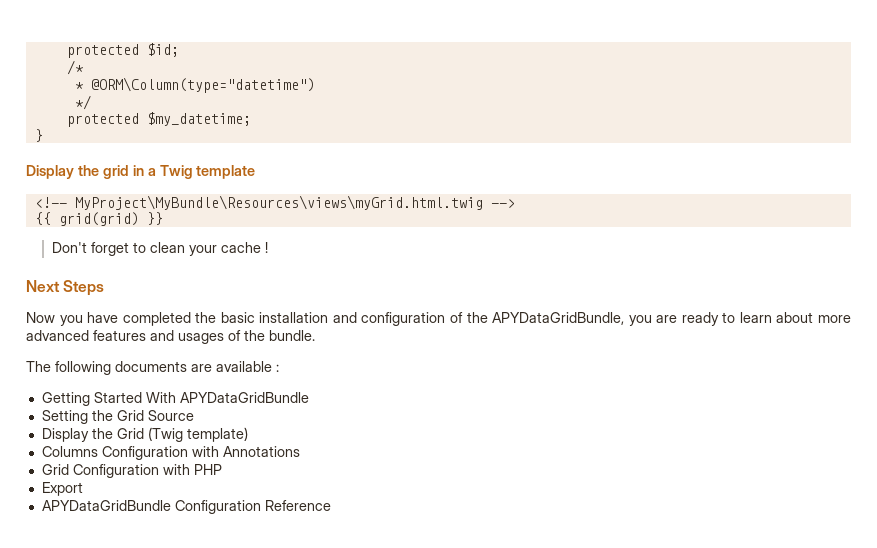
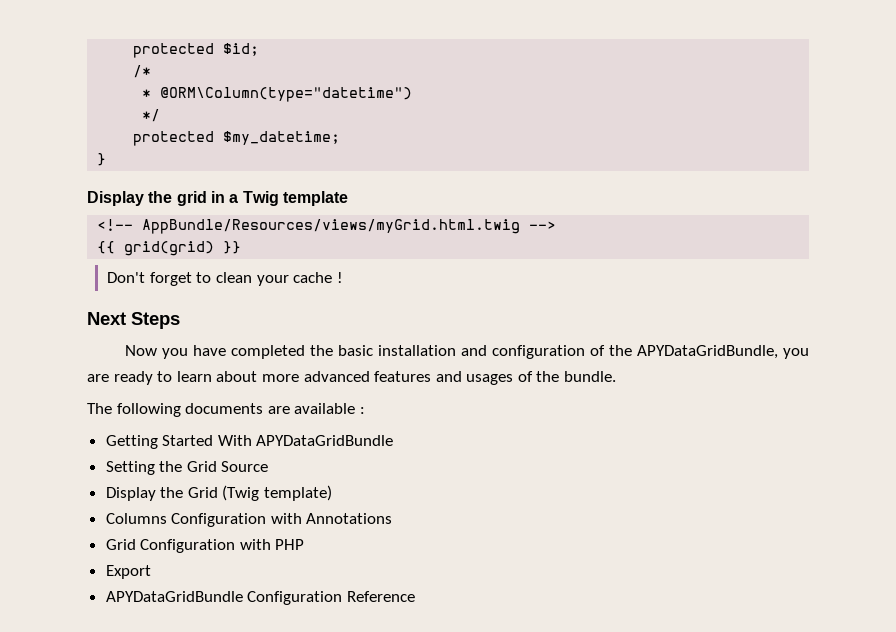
- <!-- MyProject\MyBundle\Resources\views\myGrid.html.twig -->
+ <!-- AppBundle/Resources/views/myGrid.html.twig -->

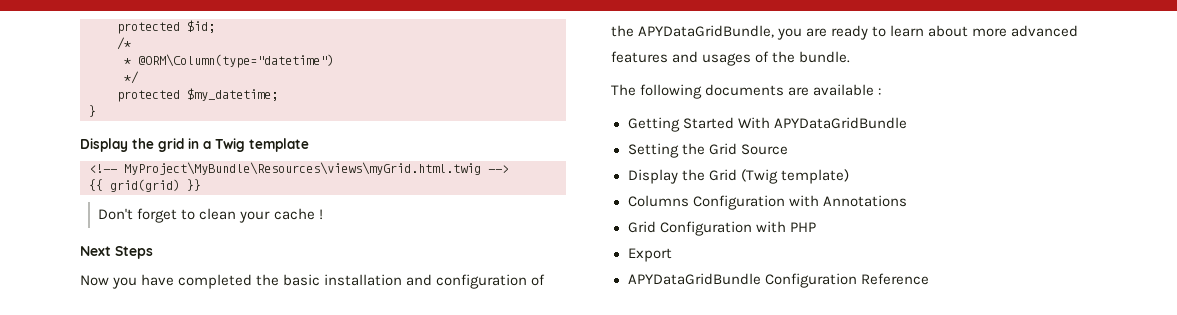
- <!-- AppBundle/Resources/views/myGrid.html.twig -->
+ <!-- MyProject\MyBundle\Resources\views\myGrid.html.twig -->

